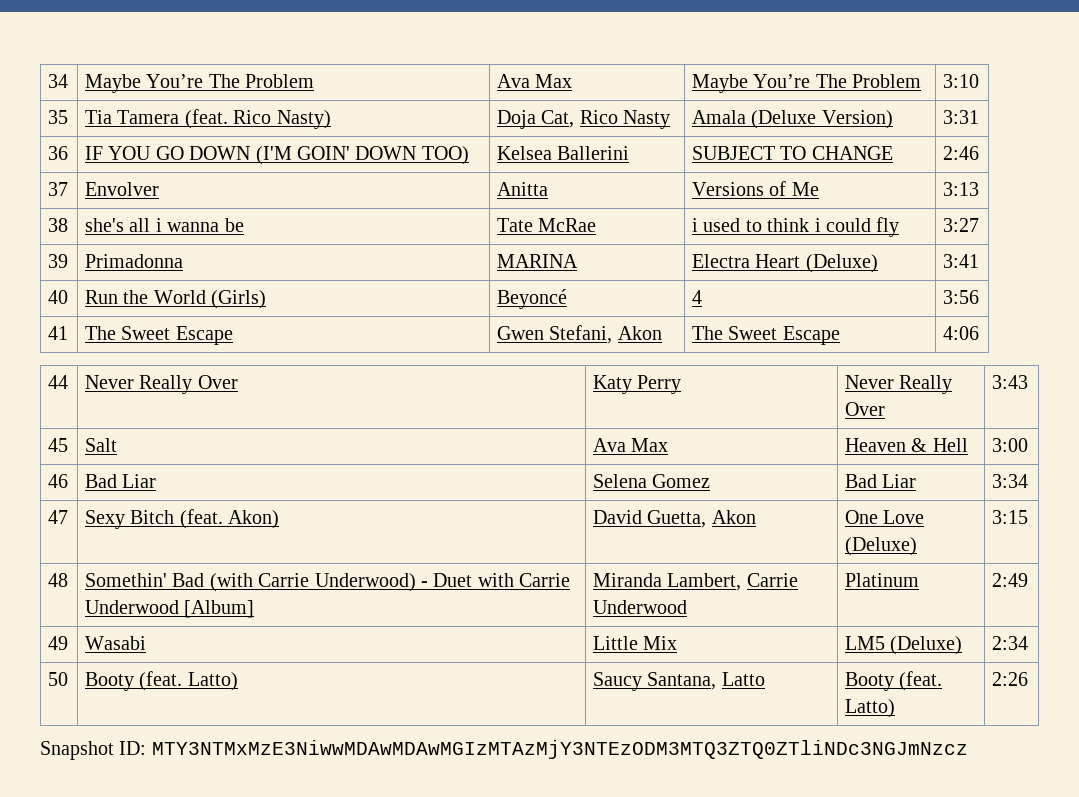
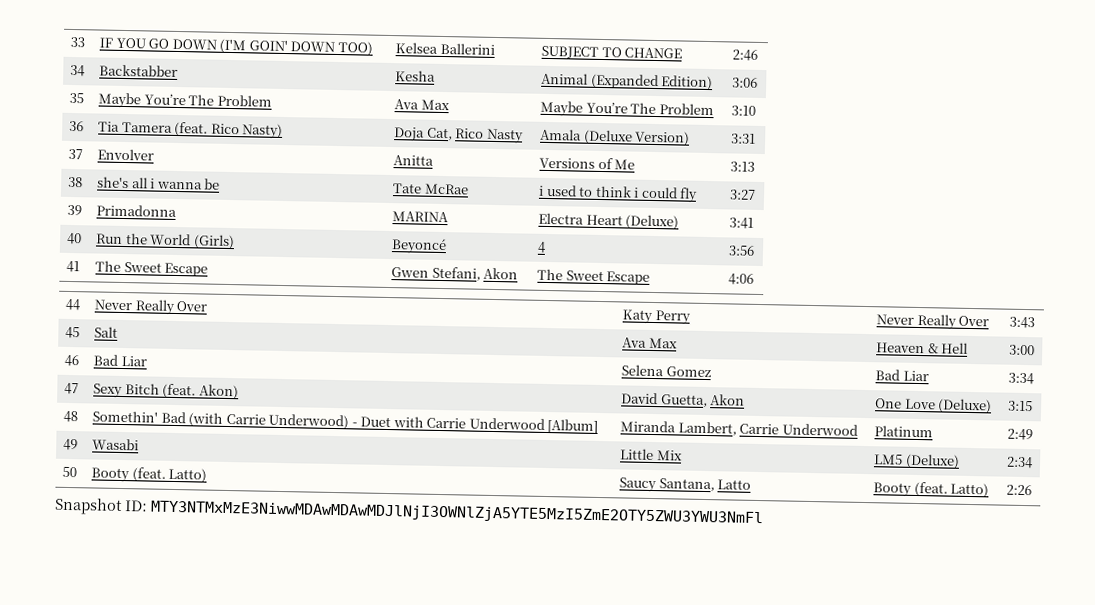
- 34 | Maybe You’re The Problem | Ava Max | Maybe You’re The Problem | 3:10
- 35 | Tia Tamera (feat. Rico Nasty) | Doja Cat, Rico Nasty | Amala (Deluxe Version) | 3:31
- 36 | IF YOU GO DOWN (I'M GOIN' DOWN TOO) | Kelsea Ballerini | SUBJECT TO CHANGE | 2:46
+ 33 | IF YOU GO DOWN (I'M GOIN' DOWN TOO) | Kelsea Ballerini | SUBJECT TO CHANGE | 2:46
+ 34 | Backstabber | Kesha | Animal (Expanded Edition) | 3:06
+ 35 | Maybe You’re The Problem | Ava Max | Maybe You’re The Problem | 3:10
+ 36 | Tia Tamera (feat. Rico Nasty) | Doja Cat, Rico Nasty | Amala (Deluxe Version) | 3:31
- Snapshot ID: MTY3NTMxMzE3NiwwMDAwMDAwMGIzMTAzMjY3NTEzODM3MTQ3ZTQ0ZTliNDc3NGJmNzcz
+ Snapshot ID: MTY3NTMxMzE3NiwwMDAwMDAwMDJlNjI3OWNlZjA5YTE5MzI5ZmE2OTY5ZWU3YWU3NmFl

